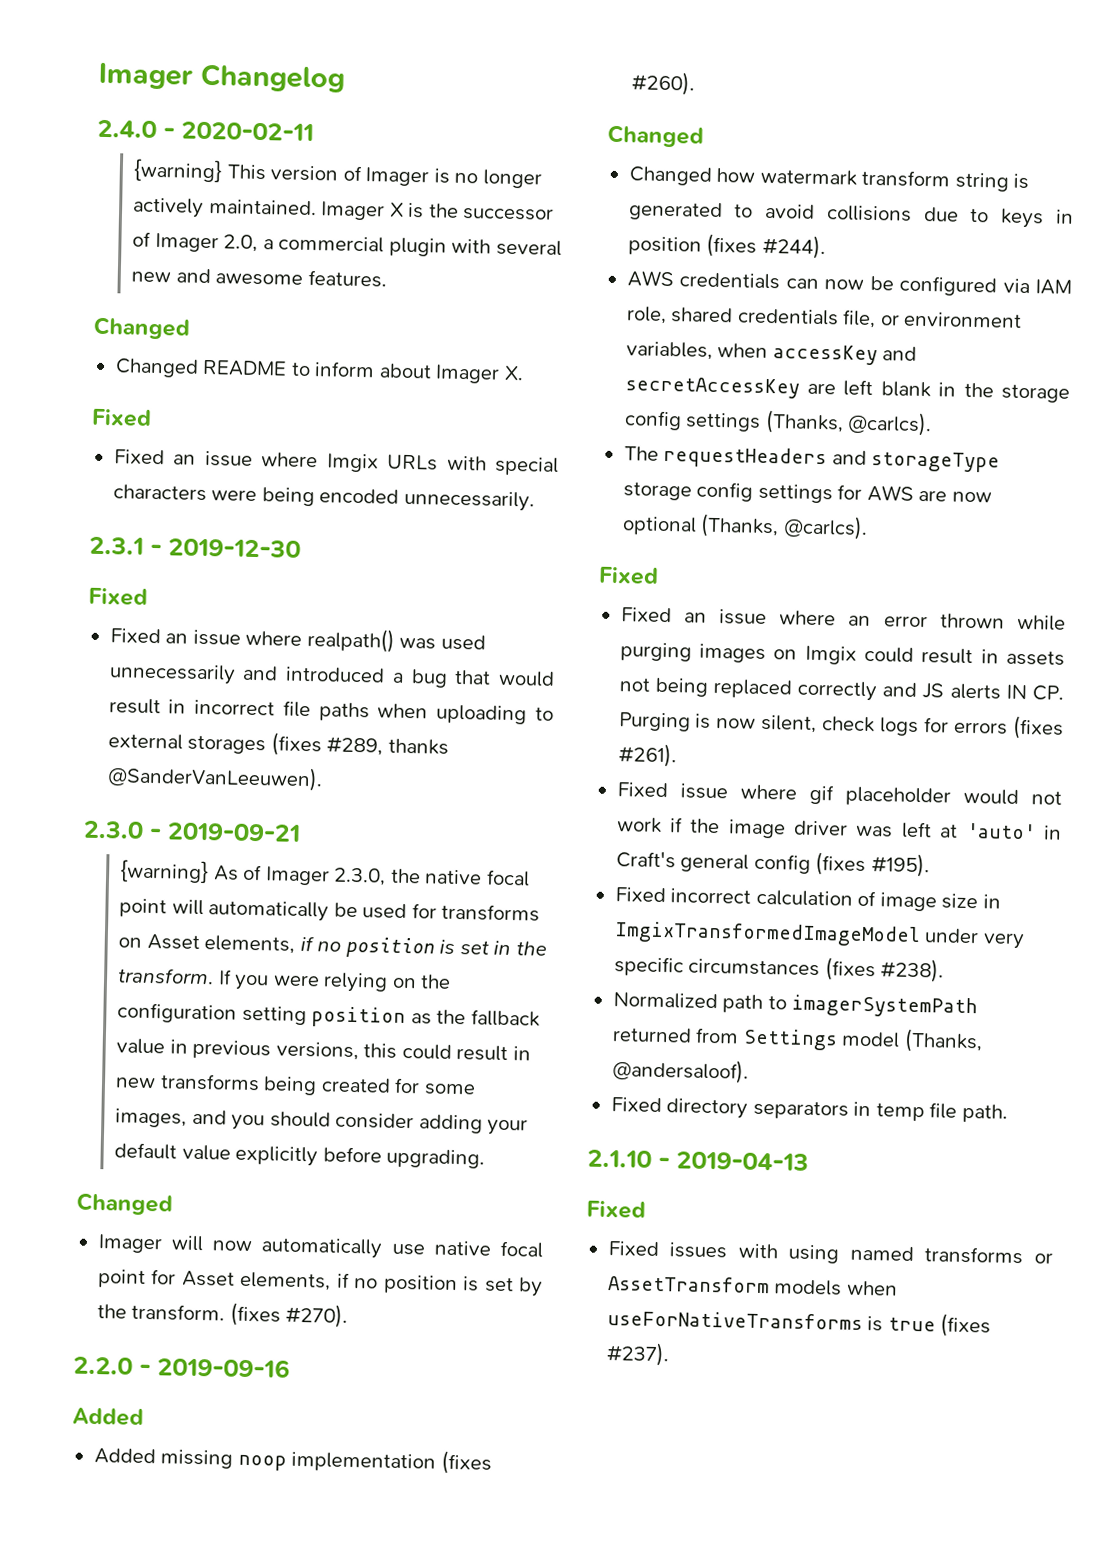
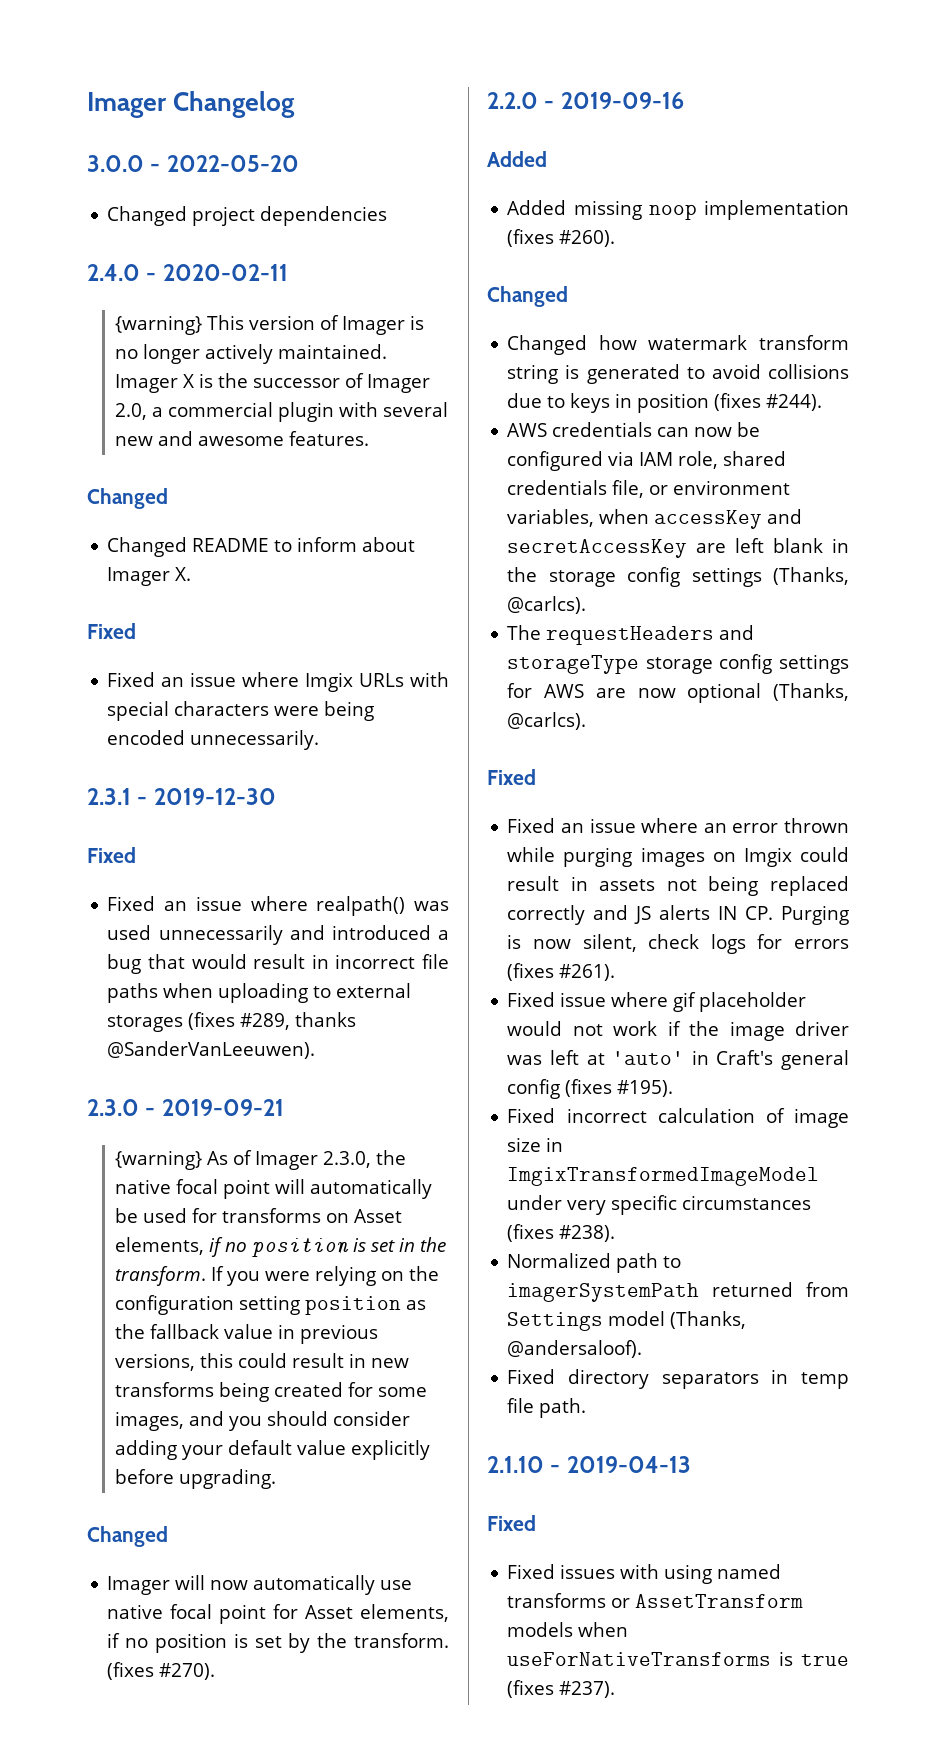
+ 3.0.0 - 2022-05-20
+ Changed project dependencies

